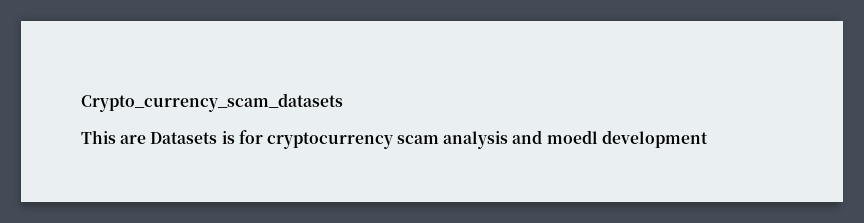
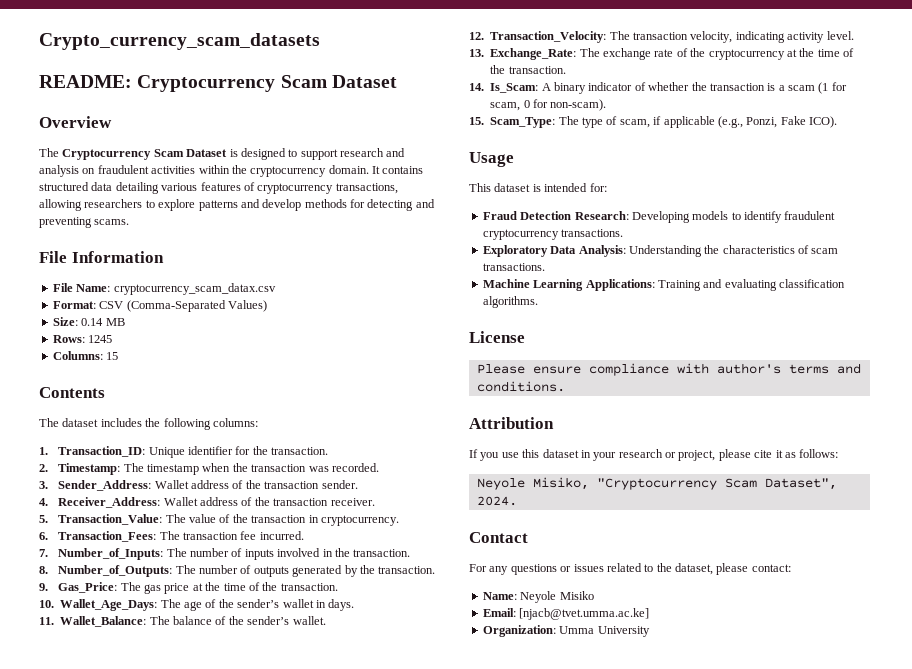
- This are Datasets is for cryptocurrency scam analysis and moedl development
+ README: Cryptocurrency Scam Dataset
+ Overview
+ The Cryptocurrency Scam Dataset is designed to support research and analysis on fraudulent activities within the cryptocurrency domain. It contains structured data detailing various features of cryptocurrency transactions, allowing researchers to explore patterns and develop methods for detecting and preventing scams.
+ File Information
+ File Name: cryptocurrency_scam_datax.csv
+ Format: CSV (Comma-Separated Values)
+ Size: 0.14 MB
+ Rows: 1245
+ Columns: 15
+ Contents
+ The dataset includes the following columns:
+ 1. Transaction_ID: Unique identifier for the transaction.
+ 2. Timestamp: The timestamp when the transaction was recorded.
+ 3. Sender_Address: Wallet address of the transaction sender.
+ 4. Receiver_Address: Wallet address of the transaction receiver.
+ 5. Transaction_Value: The value of the transaction in cryptocurrency.
+ 6. Transaction_Fees: The transaction fee incurred.
+ 7. Number_of_Inputs: The number of inputs involved in the transaction.
+ 8. Number_of_Outputs: The number of outputs generated by the transaction.
+ 9. Gas_Price: The gas price at the time of the transaction.
+ 10. Wallet_Age_Days: The age of the sender’s wallet in days.
+ 11. Wallet_Balance: The balance of the sender’s wallet.
+ 12. Transaction_Velocity: The transaction velocity, indicating activity level.
+ 13. Exchange_Rate: The exchange rate of the cryptocurrency at the time of the transaction.
+ 14. Is_Scam: A binary indicator of whether the transaction is a scam (1 for scam, 0 for non-scam).
+ 15. Scam_Type: The type of scam, if applicable (e.g., Ponzi, Fake ICO).
+ Usage
+ This dataset is intended for:
+ Fraud Detection Research: Developing models to identify fraudulent cryptocurrency transactions.
+ Exploratory Data Analysis: Understanding the characteristics of scam transactions.
+ Machine Learning Applications: Training and evaluating classification algorithms.
+ License
+ Please ensure compliance with author's terms and conditions.
+ Attribution
+ If you use this dataset in your research or project, please cite it as follows:
+ Neyole Misiko, "Cryptocurrency Scam Dataset", 2024.
+ Contact
+ For any questions or issues related to the dataset, please contact:
+ Name: Neyole Misiko
+ Email: [njacb@tvet.umma.ac.ke]
+ Organization: Umma University

